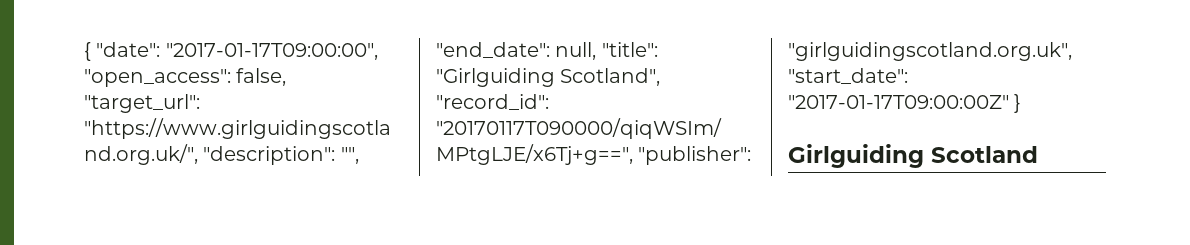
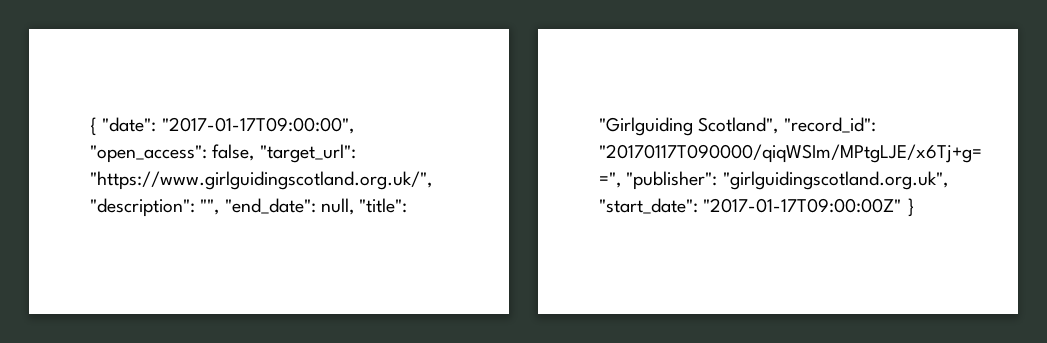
- Girlguiding Scotland

